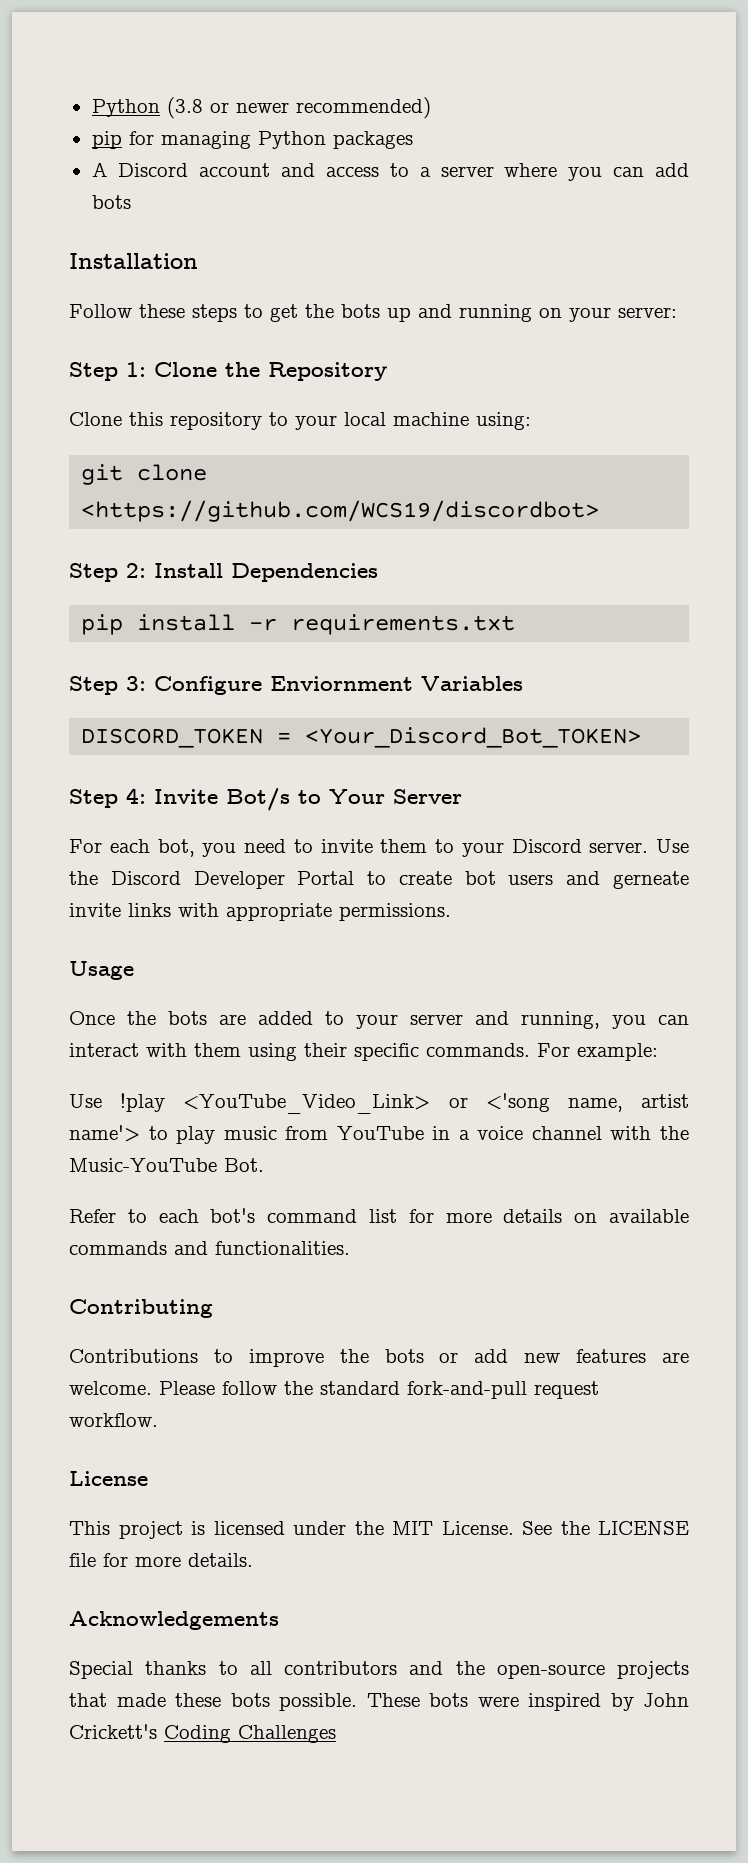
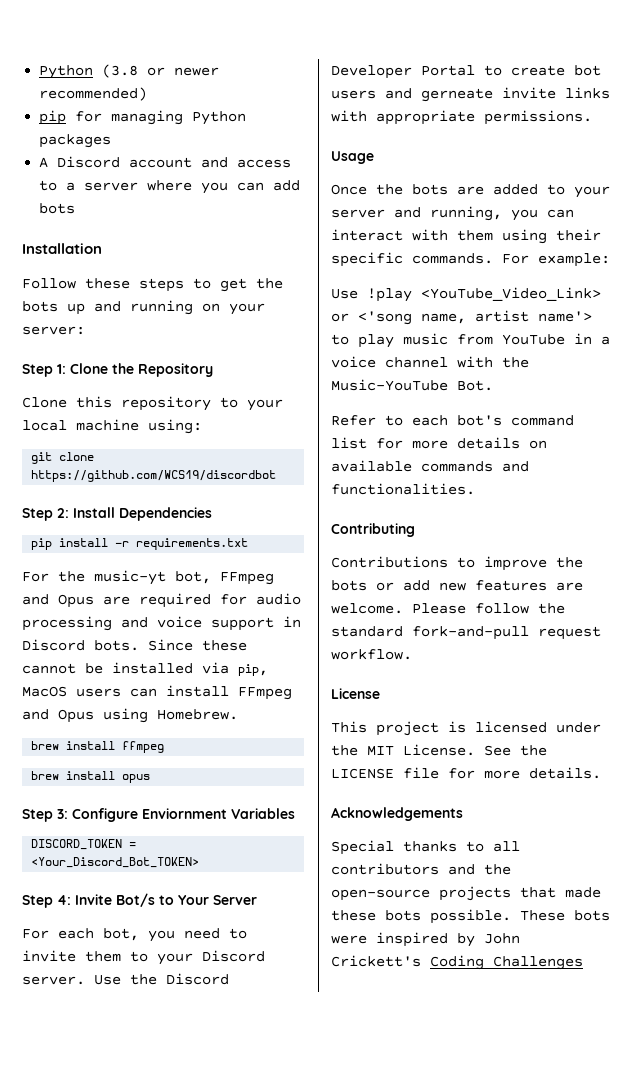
- git clone <https://github.com/WCS19/discordbot>
+ git clone https://github.com/WCS19/discordbot
+ For the music-yt bot, FFmpeg and Opus are required for audio processing and voice support in Discord bots. Since these cannot be installed via pip, MacOS users can install FFmpeg and Opus using Homebrew.
+ brew install ffmpeg
+ brew install opus

